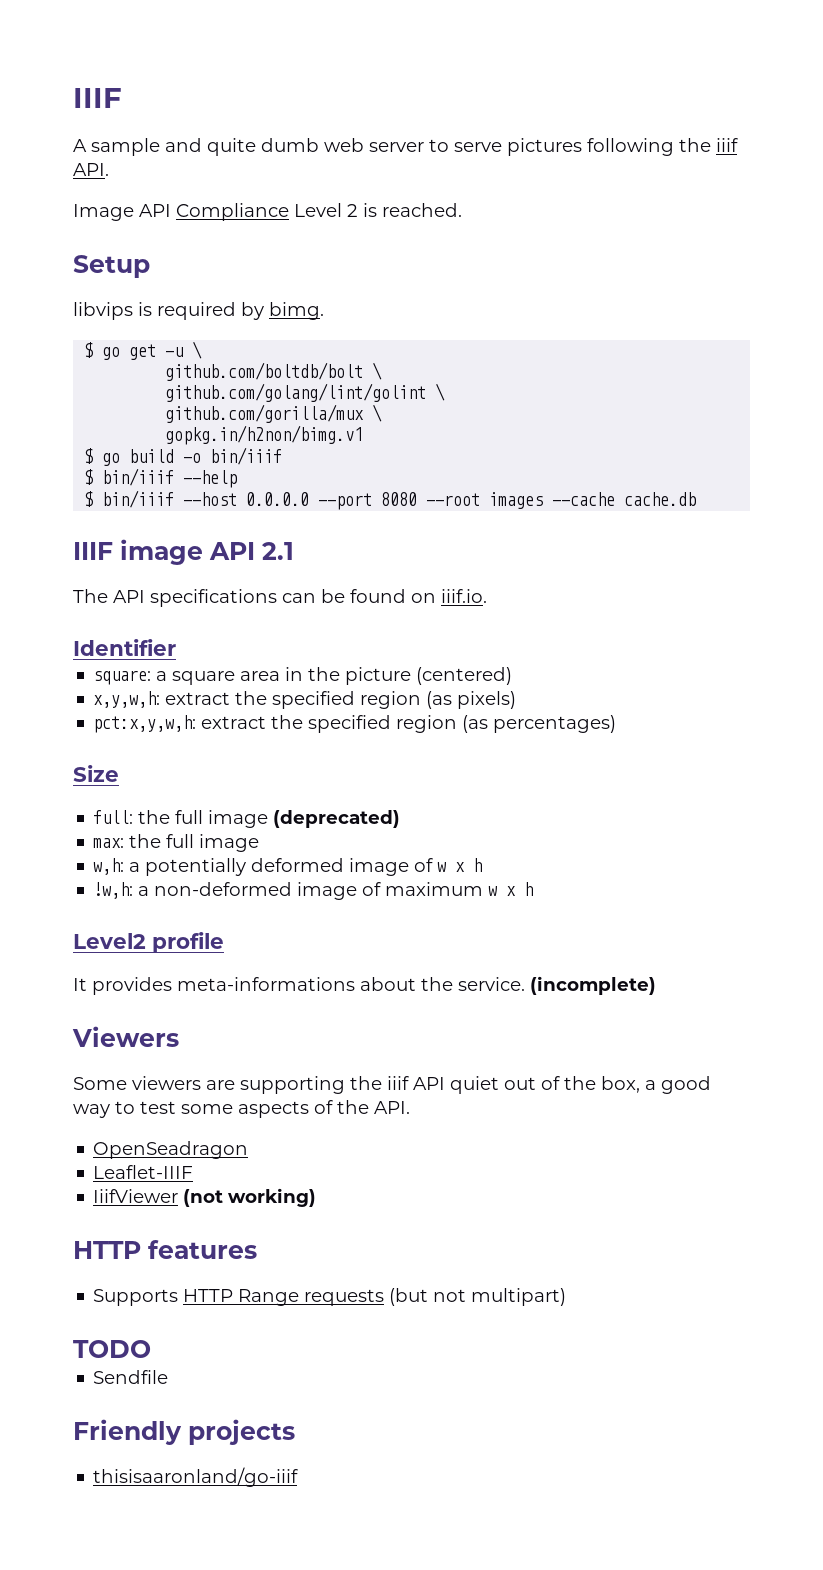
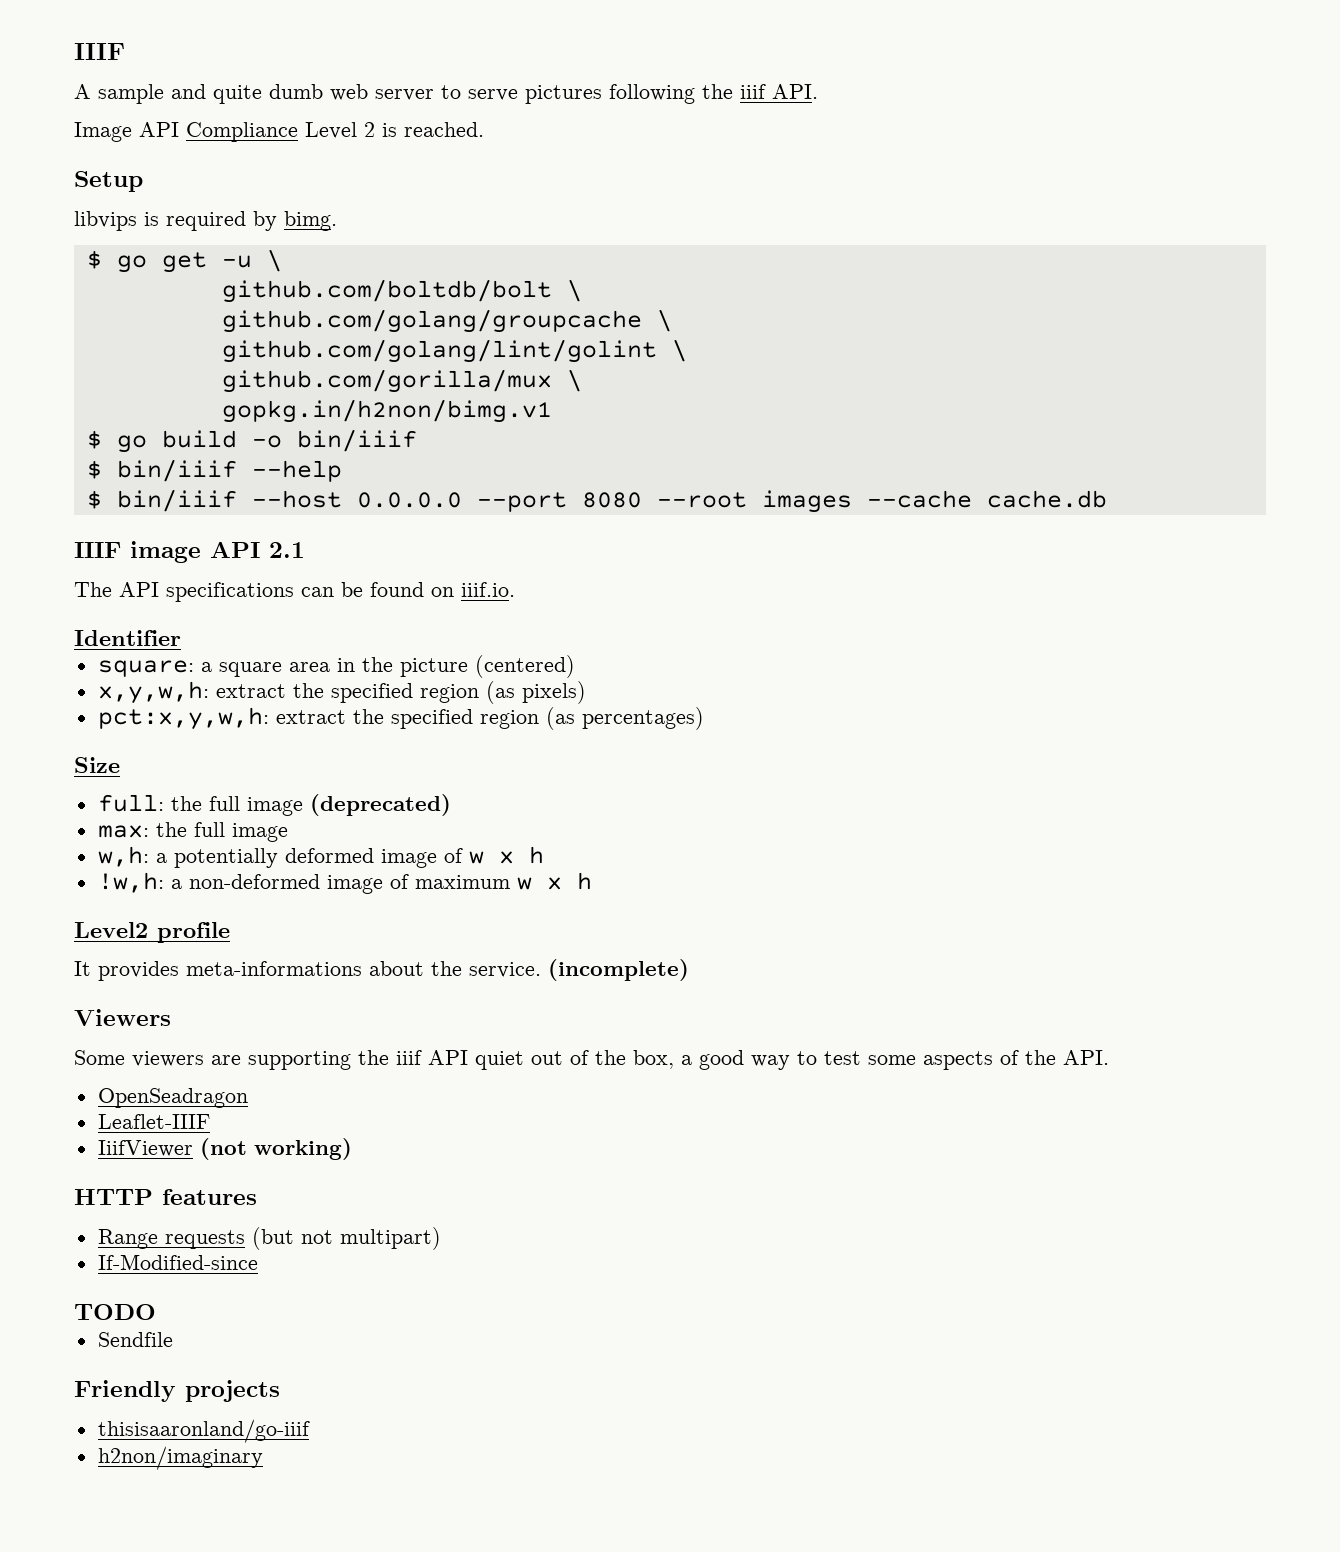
+ github.com/golang/groupcache \
- Supports HTTP Range requests (but not multipart)
+ Range requests (but not multipart)
+ If-Modified-since
+ h2non/imaginary

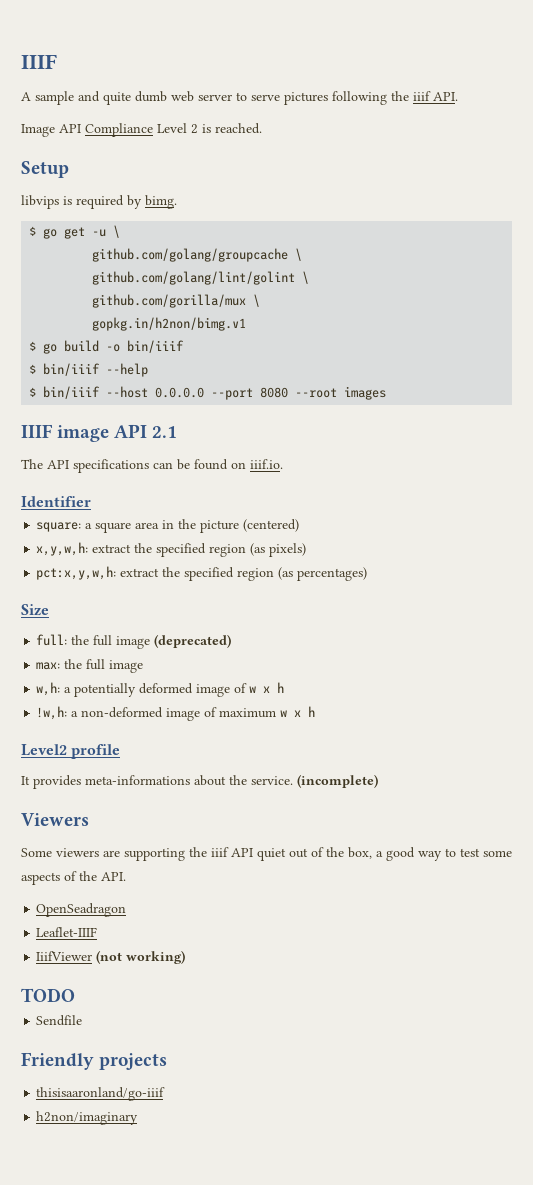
- github.com/boltdb/bolt \
- $ bin/iiif --host 0.0.0.0 --port 8080 --root images --cache cache.db
+ $ bin/iiif --host 0.0.0.0 --port 8080 --root images
- HTTP features
- Range requests (but not multipart)
- If-Modified-since

